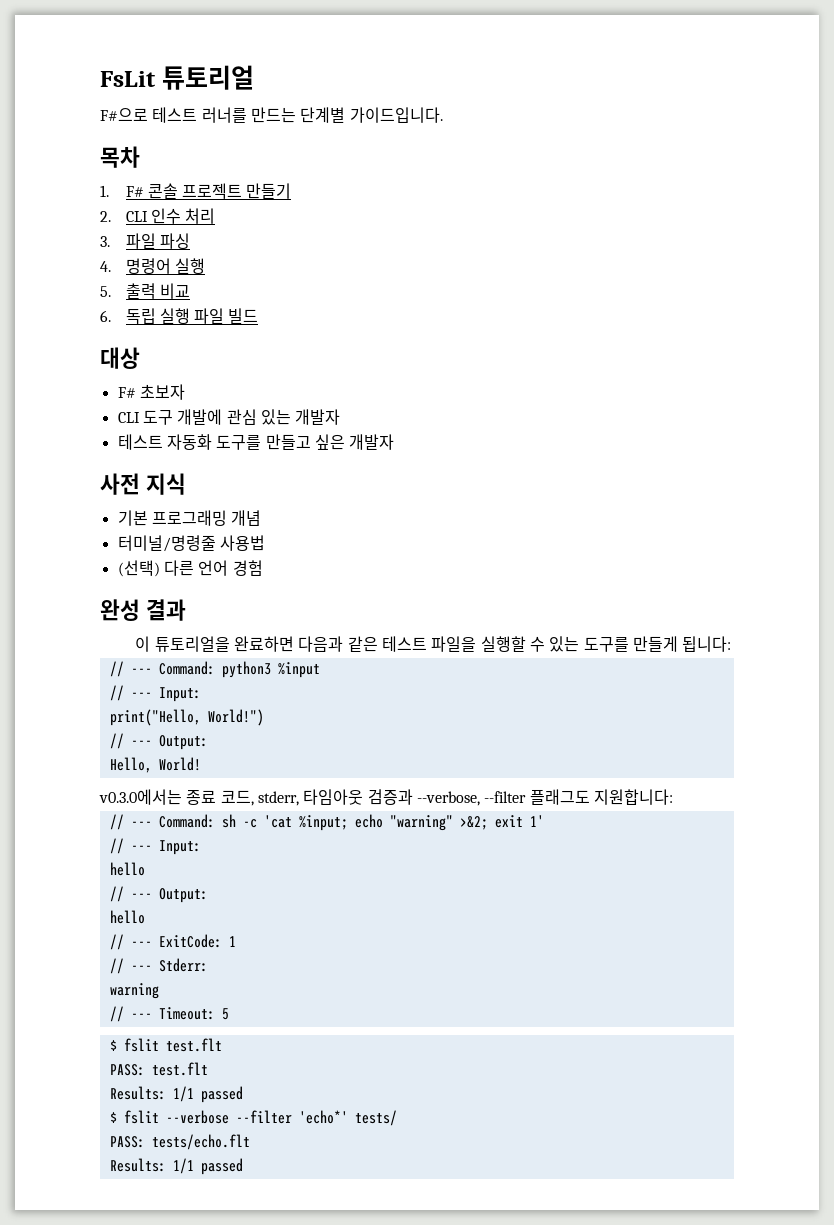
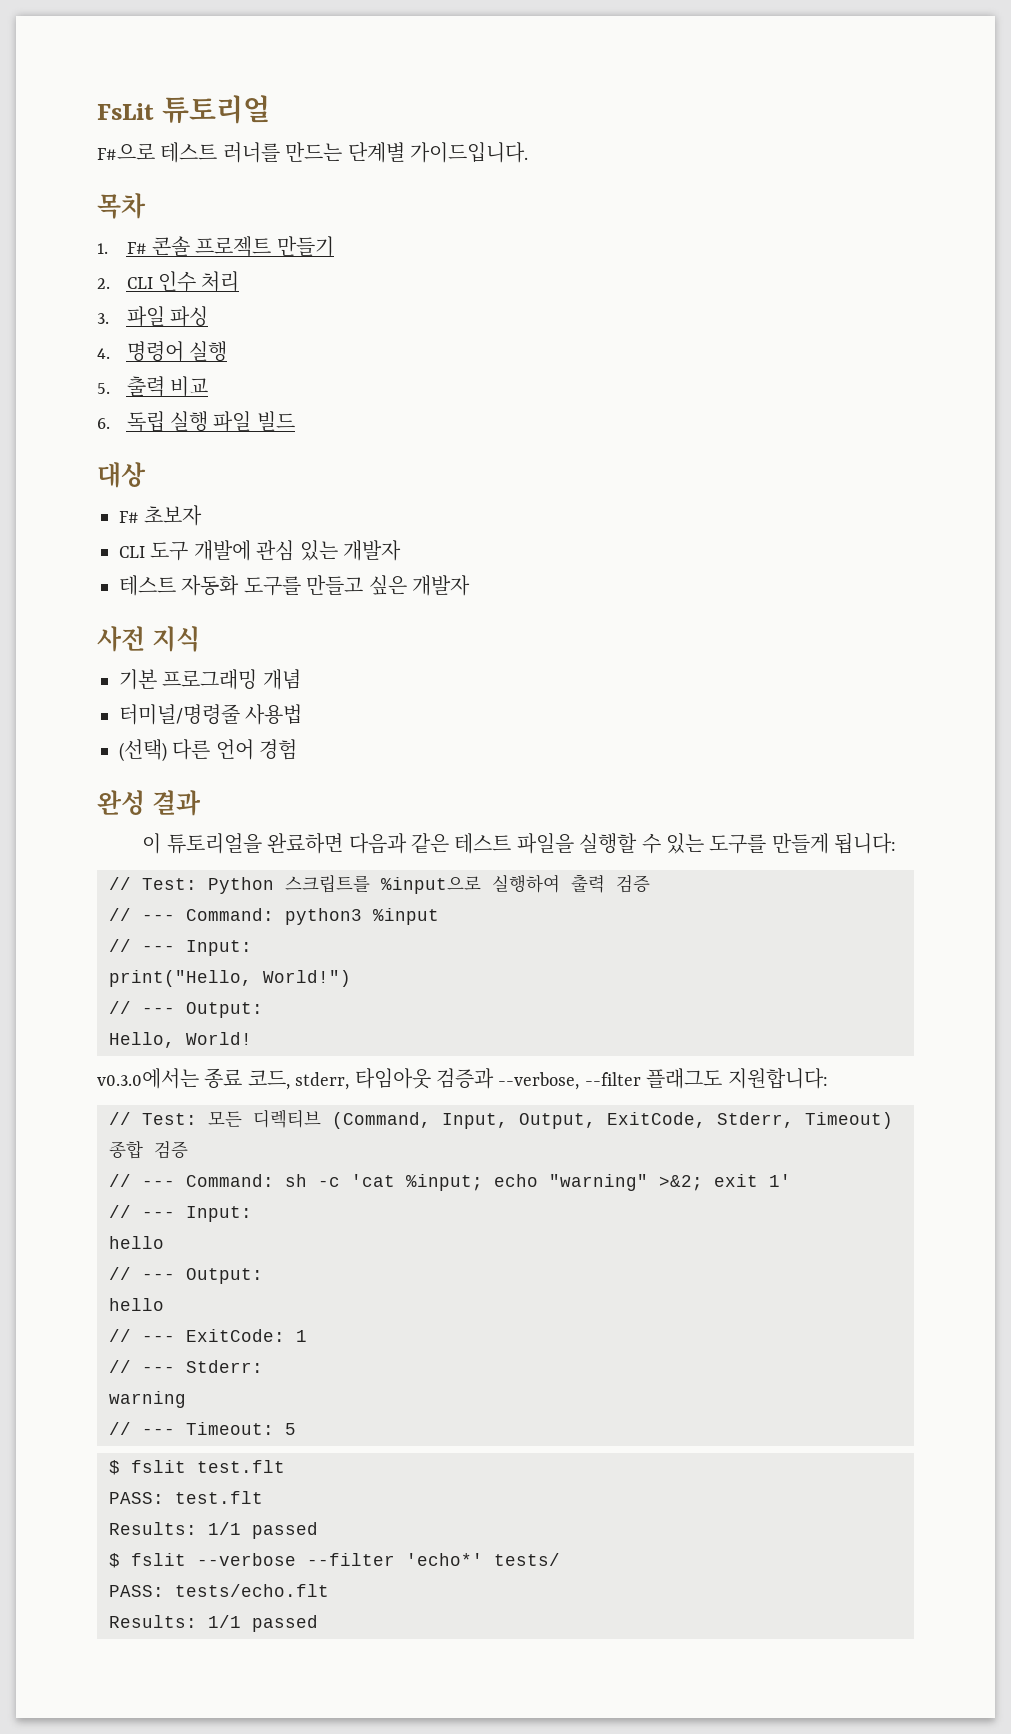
+ // Test: Python 스크립트를 %input으로 실행하여 출력 검증
+ // Test: 모든 디렉티브 (Command, Input, Output, ExitCode, Stderr, Timeout) 종합 검증

